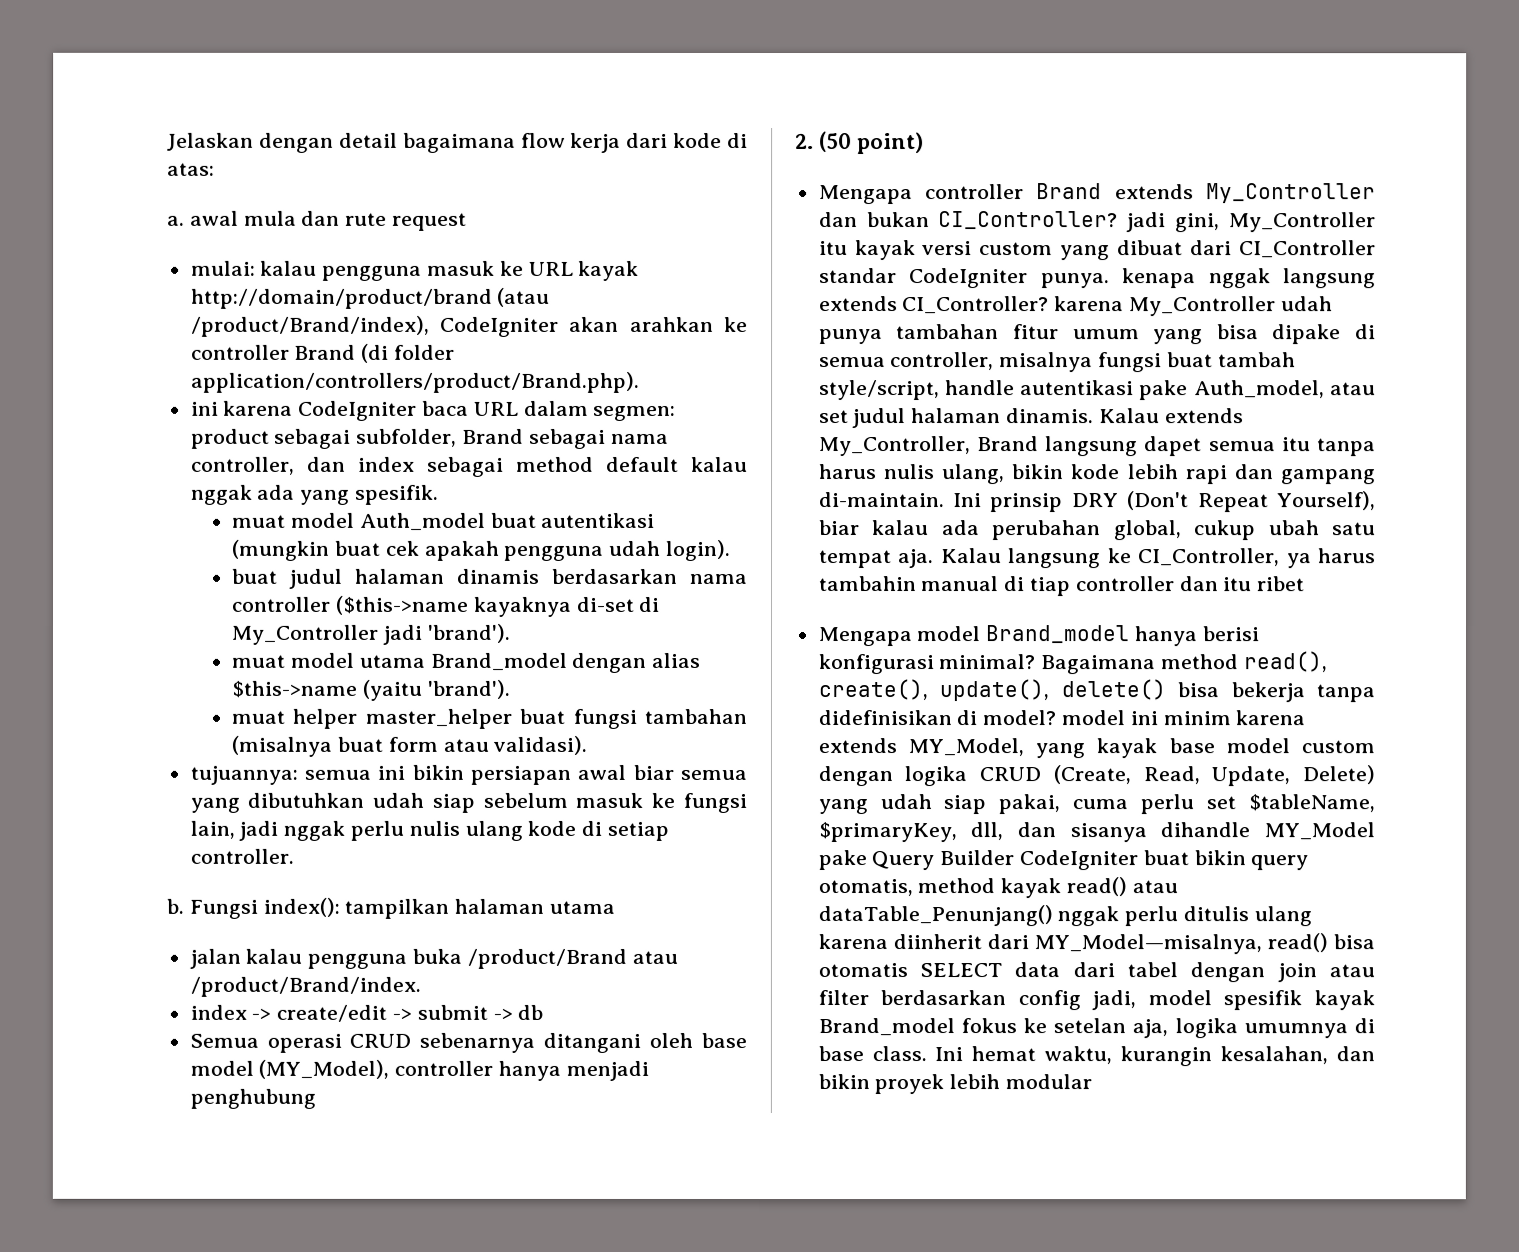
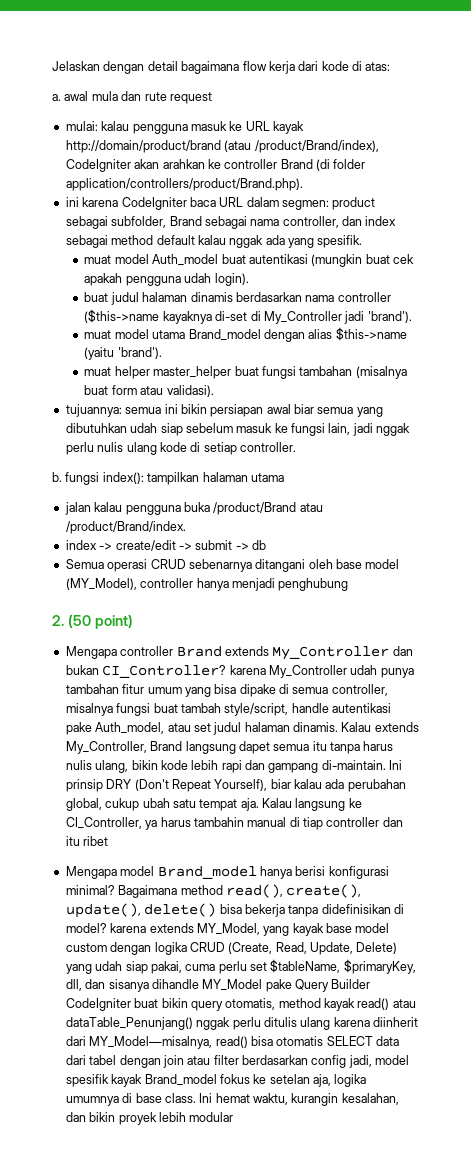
- b. Fungsi index(): tampilkan halaman utama
+ b. fungsi index(): tampilkan halaman utama
- Mengapa controller Brand extends My_Controller dan bukan CI_Controller? jadi gini, My_Controller itu kayak versi custom yang dibuat dari CI_Controller standar CodeIgniter punya. kenapa nggak langsung extends CI_Controller? karena My_Controller udah punya tambahan fitur umum yang bisa dipake di semua controller, misalnya fungsi buat tambah style/script, handle autentikasi pake Auth_model, atau set judul halaman dinamis.
+ Mengapa controller Brand extends My_Controller dan bukan CI_Controller? karena My_Controller udah punya tambahan fitur umum yang bisa dipake di semua controller, misalnya fungsi buat tambah style/script, handle autentikasi pake Auth_model, atau set judul halaman dinamis.
- Bagaimana method read(), create(), update(), delete() bisa bekerja tanpa didefinisikan di model? model ini minim karena extends MY_Model, yang kayak base model custom dengan logika CRUD (Create, Read, Update, Delete) yang udah siap pakai, cuma perlu set $tableName, $primaryKey, dll, dan sisanya dihandle MY_Model pake Query Builder CodeIgniter buat bikin query otomatis, method kayak read() atau dataTable_Penunjang() nggak perlu ditulis ulang karena diinherit dari MY_Model—misalnya, read() bisa otomatis SELECT data dari tabel dengan join atau filter berdasarkan config jadi, model spesifik kayak Brand_model fokus ke setelan aja, logika umumnya di base class.
+ Bagaimana method read(), create(), update(), delete() bisa bekerja tanpa didefinisikan di model? karena extends MY_Model, yang kayak base model custom dengan logika CRUD (Create, Read, Update, Delete) yang udah siap pakai, cuma perlu set $tableName, $primaryKey, dll, dan sisanya dihandle MY_Model pake Query Builder CodeIgniter buat bikin query otomatis, method kayak read() atau dataTable_Penunjang() nggak perlu ditulis ulang karena diinherit dari MY_Model—misalnya, read() bisa otomatis SELECT data dari tabel dengan join atau filter berdasarkan config jadi, model spesifik kayak Brand_model fokus ke setelan aja, logika umumnya di base class.

